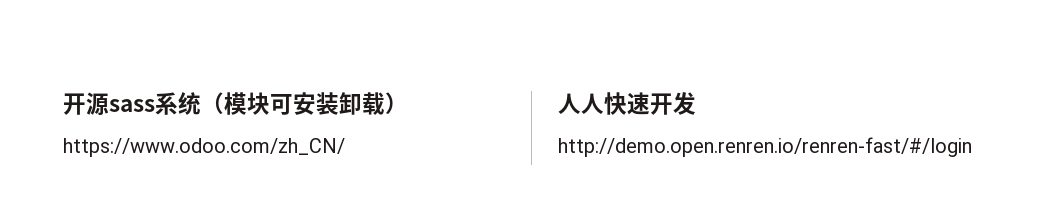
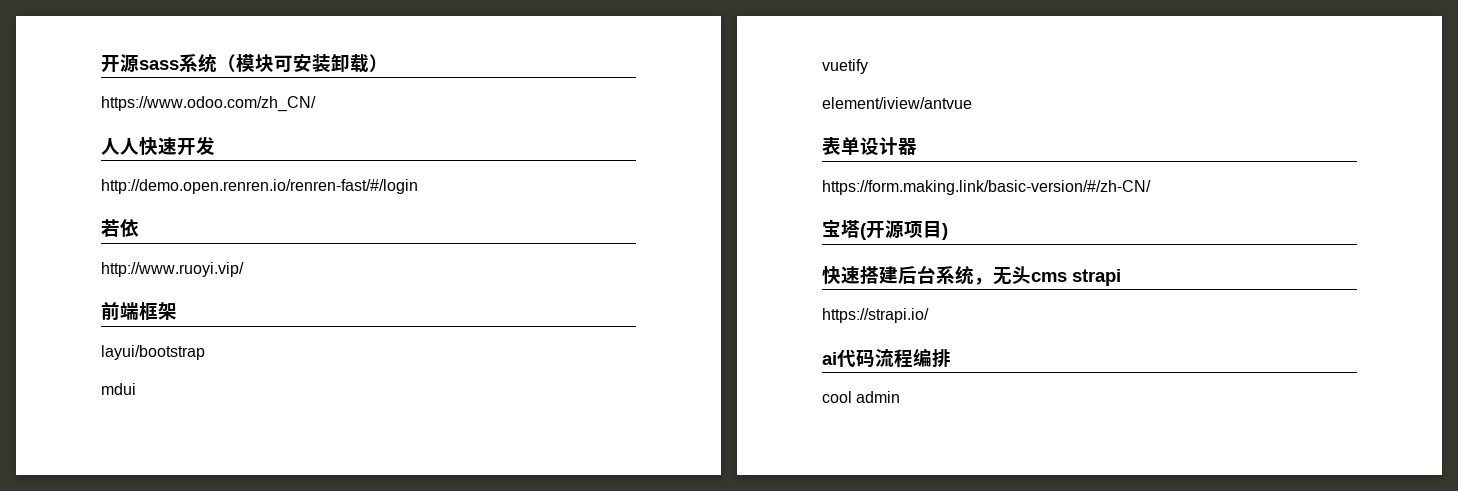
+ 若依
+ http://www.ruoyi.vip/
+ 前端框架
+ layui/bootstrap
+ mdui
+ vuetify
+ element/iview/antvue
+ 表单设计器
+ https://form.making.link/basic-version/#/zh-CN/
+ 宝塔(开源项目)
+ 快速搭建后台系统，无头cms strapi
+ https://strapi.io/
+ ai代码流程编排
+ cool admin

